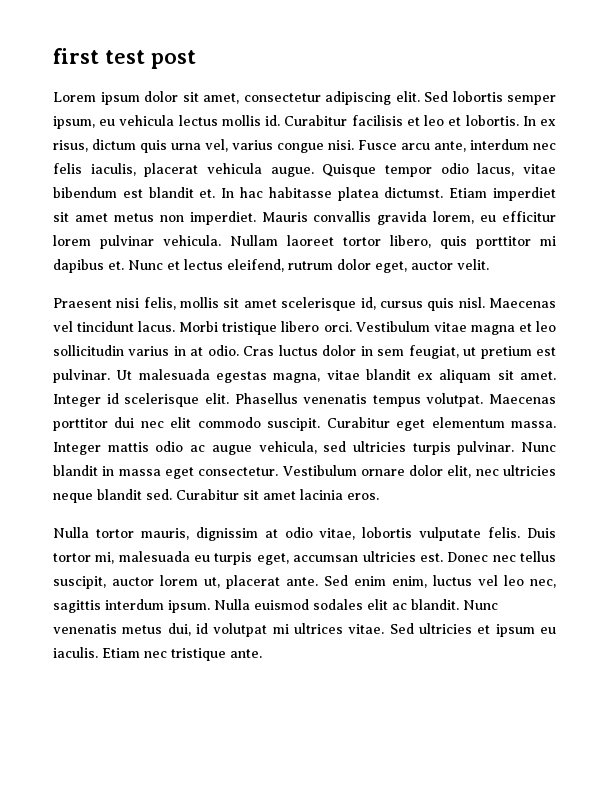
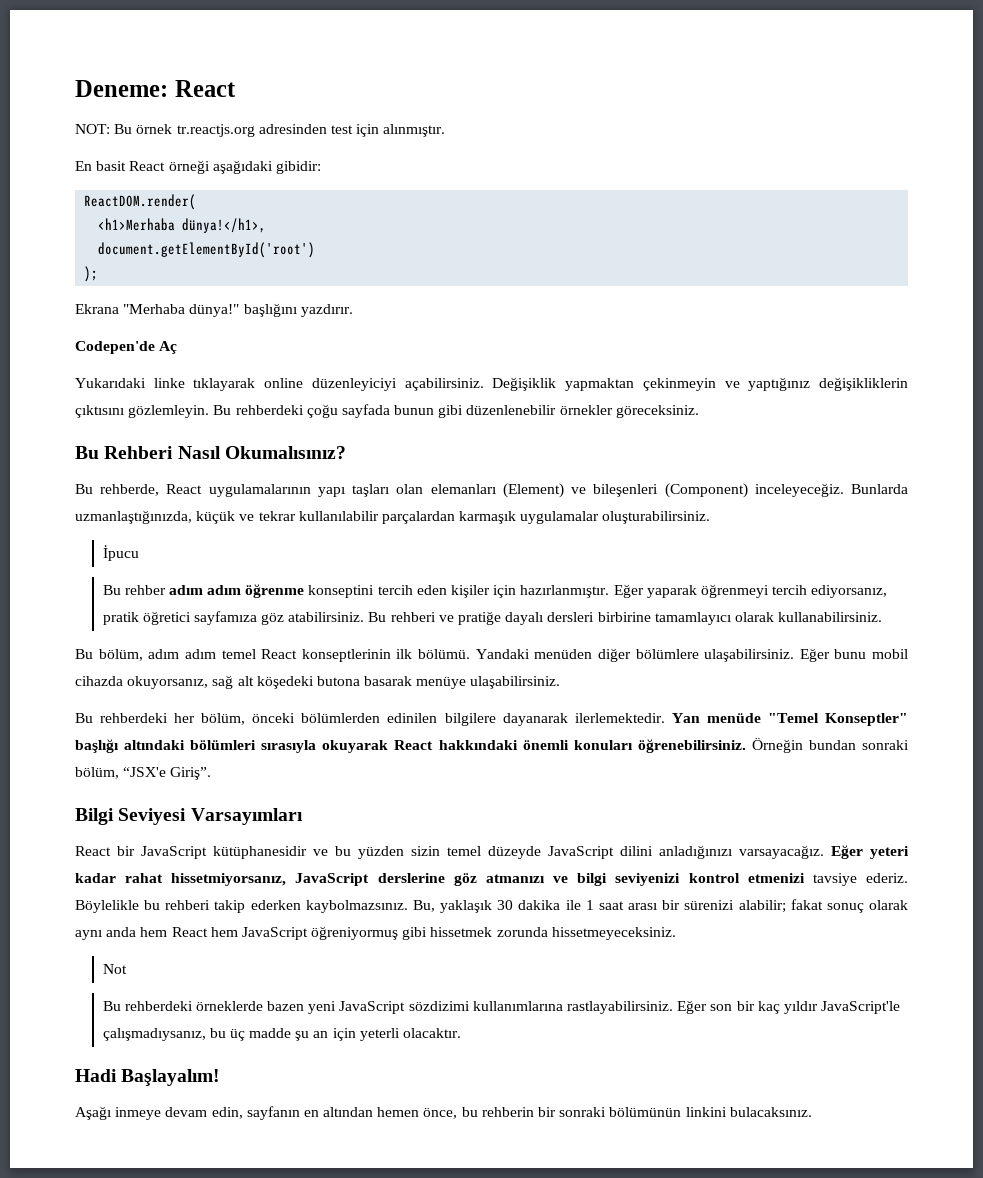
- first test post
- Lorem ipsum dolor sit amet, consectetur adipiscing elit. Sed lobortis semper ipsum, eu vehicula lectus mollis id. Curabitur facilisis et leo et lobortis. In ex risus, dictum quis urna vel, varius congue nisi. Fusce arcu ante, interdum nec felis iaculis, placerat vehicula augue. Quisque tempor odio lacus, vitae bibendum est blandit et. In hac habitasse platea dictumst. Etiam imperdiet sit amet metus non imperdiet. Mauris convallis gravida lorem, eu efficitur lorem pulvinar vehicula. Nullam laoreet tortor libero, quis porttitor mi dapibus et. Nunc et lectus eleifend, rutrum dolor eget, auctor velit.
- Praesent nisi felis, mollis sit amet scelerisque id, cursus quis nisl. Maecenas vel tincidunt lacus. Morbi tristique libero orci. Vestibulum vitae magna et leo sollicitudin varius in at odio. Cras luctus dolor in sem feugiat, ut pretium est pulvinar. Ut malesuada egestas magna, vitae blandit ex aliquam sit amet. Integer id scelerisque elit. Phasellus venenatis tempus volutpat. Maecenas porttitor dui nec elit commodo suscipit. Curabitur eget elementum massa. Integer mattis odio ac augue vehicula, sed ultricies turpis pulvinar. Nunc blandit in massa eget consectetur. Vestibulum ornare dolor elit, nec ultricies neque blandit sed. Curabitur sit amet lacinia eros.
- Nulla tortor mauris, dignissim at odio vitae, lobortis vulputate felis. Duis tortor mi, malesuada eu turpis eget, accumsan ultricies est. Donec nec tellus suscipit, auctor lorem ut, placerat ante. Sed enim enim, luctus vel leo nec, sagittis interdum ipsum. Nulla euismod sodales elit ac blandit. Nunc venenatis metus dui, id volutpat mi ultrices vitae. Sed ultricies et ipsum eu iaculis. Etiam nec tristique ante.
+ Deneme: React
+ NOT: Bu örnek tr.reactjs.org adresinden test için alınmıştır.
+ En basit React örneği aşağıdaki gibidir:
+ ReactDOM.render(
+ <h1>Merhaba dünya!</h1>,
+ document.getElementById('root')
+ );
+ Ekrana "Merhaba dünya!" başlığını yazdırır.
+ Codepen'de Aç
+ Yukarıdaki linke tıklayarak online düzenleyiciyi açabilirsiniz. Değişiklik yapmaktan çekinmeyin ve yaptığınız değişikliklerin çıktısını gözlemleyin. Bu rehberdeki çoğu sayfada bunun gibi düzenlenebilir örnekler göreceksiniz.
+ Bu Rehberi Nasıl Okumalısınız?
+ Bu rehberde, React uygulamalarının yapı taşları olan elemanları (Element) ve bileşenleri (Component) inceleyeceğiz. Bunlarda uzmanlaştığınızda, küçük ve tekrar kullanılabilir parçalardan karmaşık uygulamalar oluşturabilirsiniz.
+ İpucu
+ Bu rehber adım adım öğrenme konseptini tercih eden kişiler için hazırlanmıştır. Eğer yaparak öğrenmeyi tercih ediyorsanız, pratik öğretici sayfamıza göz atabilirsiniz. Bu rehberi ve pratiğe dayalı dersleri birbirine tamamlayıcı olarak kullanabilirsiniz.
+ Bu bölüm, adım adım temel React konseptlerinin ilk bölümü. Yandaki menüden diğer bölümlere ulaşabilirsiniz. Eğer bunu mobil cihazda okuyorsanız, sağ alt köşedeki butona basarak menüye ulaşabilirsiniz.
+ Bu rehberdeki her bölüm, önceki bölümlerden edinilen bilgilere dayanarak ilerlemektedir. Yan menüde "Temel Konseptler" başlığı altındaki bölümleri sırasıyla okuyarak React hakkındaki önemli konuları öğrenebilirsiniz. Örneğin bundan sonraki bölüm, “JSX'e Giriş”.
+ Bilgi Seviyesi Varsayımları
+ React bir JavaScript kütüphanesidir ve bu yüzden sizin temel düzeyde JavaScript dilini anladığınızı varsayacağız. Eğer yeteri kadar rahat hissetmiyorsanız, JavaScript derslerine göz atmanızı ve bilgi seviyenizi kontrol etmenizi tavsiye ederiz. Böylelikle bu rehberi takip ederken kaybolmazsınız. Bu, yaklaşık 30 dakika ile 1 saat arası bir sürenizi alabilir; fakat sonuç olarak aynı anda hem React hem JavaScript öğreniyormuş gibi hissetmek zorunda hissetmeyeceksiniz.
+ Not
+ Bu rehberdeki örneklerde bazen yeni JavaScript sözdizimi kullanımlarına rastlayabilirsiniz. Eğer son bir kaç yıldır JavaScript'le çalışmadıysanız, bu üç madde şu an için yeterli olacaktır.
+ Hadi Başlayalım!
+ Aşağı inmeye devam edin, sayfanın en altından hemen önce, bu rehberin bir sonraki bölümünün linkini bulacaksınız.

